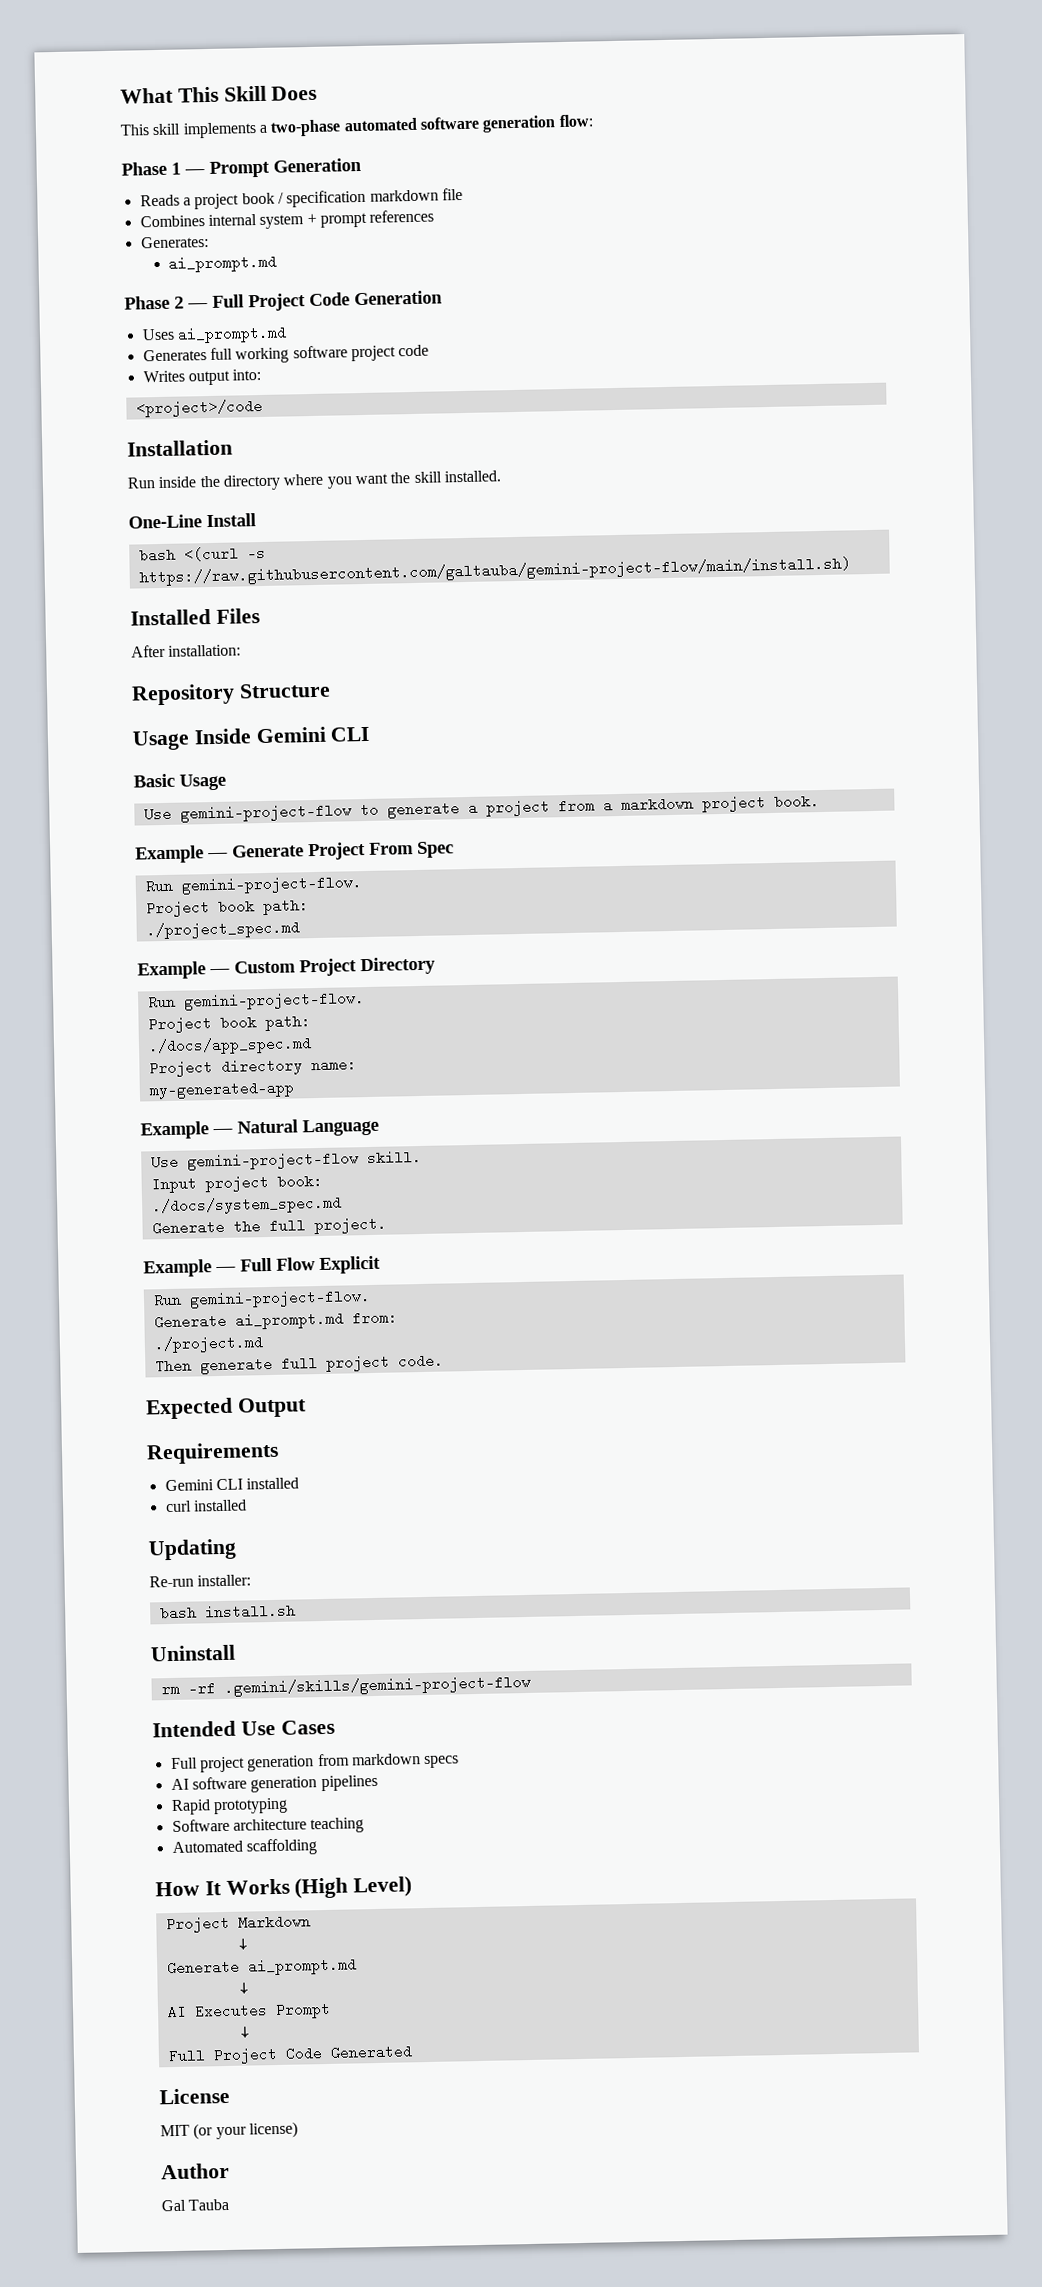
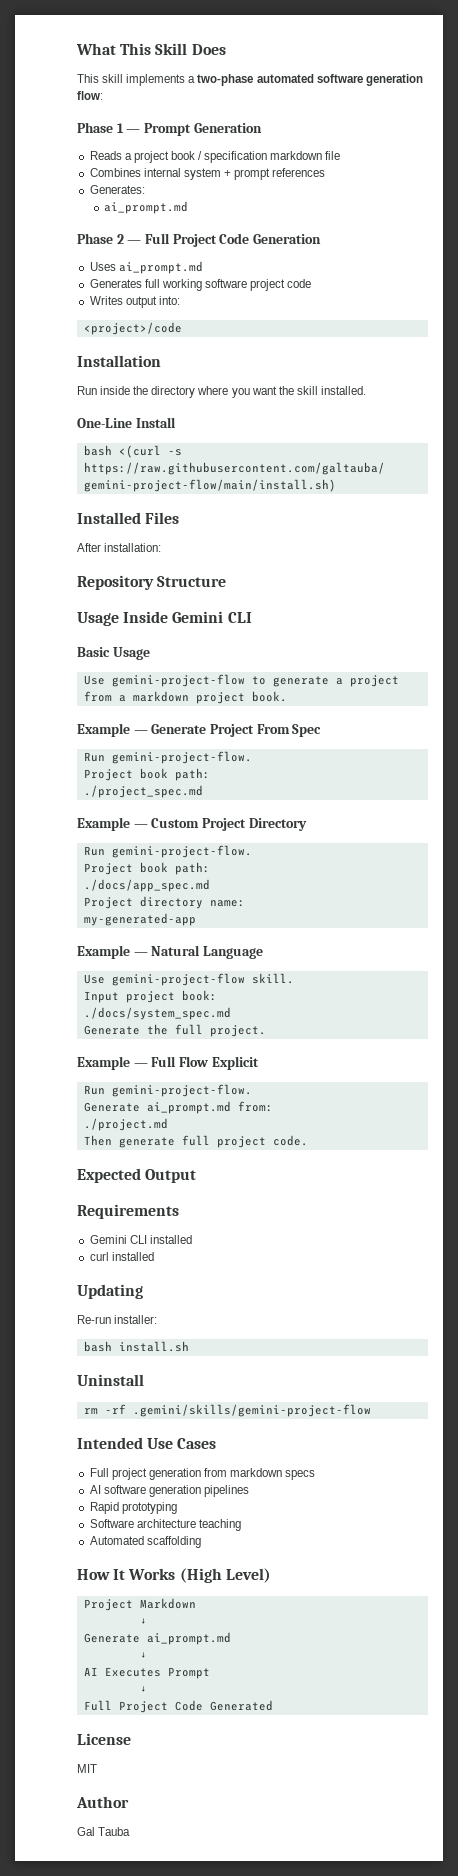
- MIT (or your license)
+ MIT

